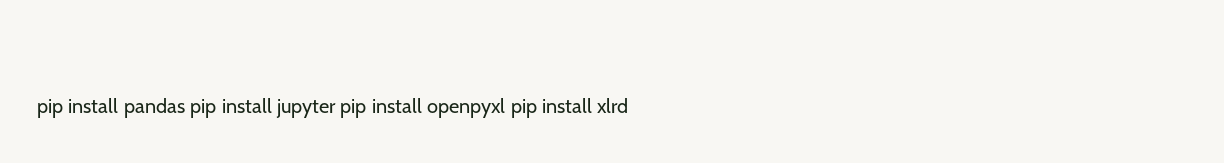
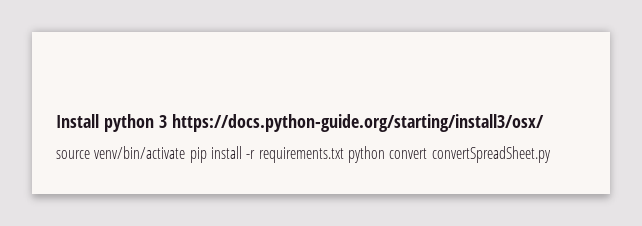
- pip install pandas pip install jupyter pip install openpyxl pip install xlrd
+ Install python 3 https://docs.python-guide.org/starting/install3/osx/
+ source venv/bin/activate pip install -r requirements.txt python convert convertSpreadSheet.py

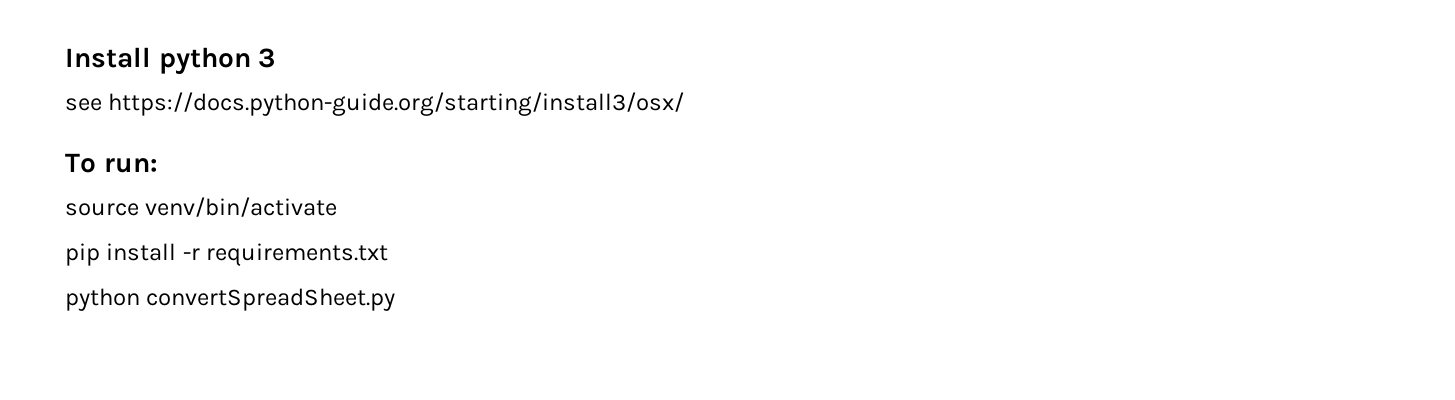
- Install python 3 https://docs.python-guide.org/starting/install3/osx/
+ Install python 3
+ see https://docs.python-guide.org/starting/install3/osx/
+ To run:
- source venv/bin/activate pip install -r requirements.txt python convert convertSpreadSheet.py
+ source venv/bin/activate
+ pip install -r requirements.txt
+ python convertSpreadSheet.py

